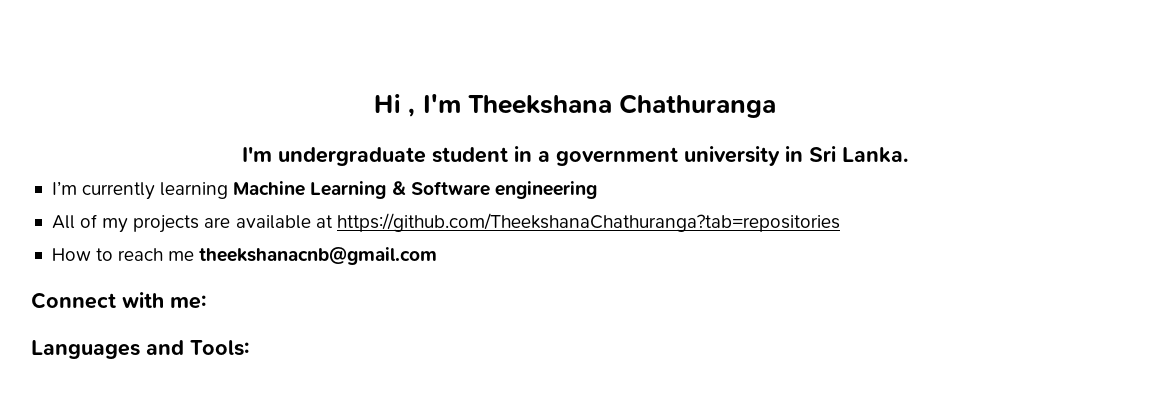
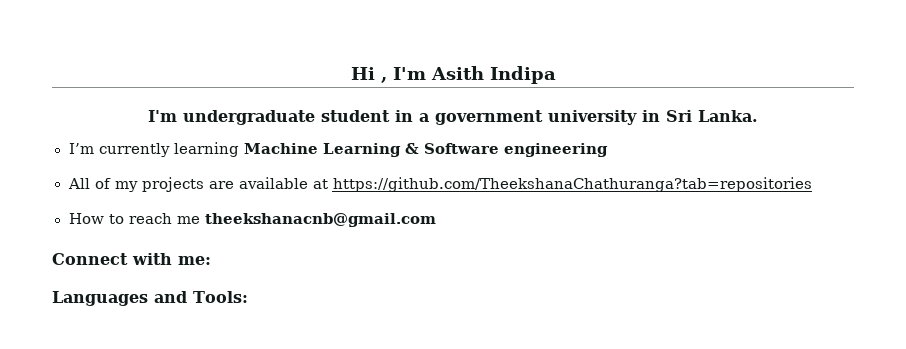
- Hi , I'm Theekshana Chathuranga
+ Hi , I'm Asith Indipa

